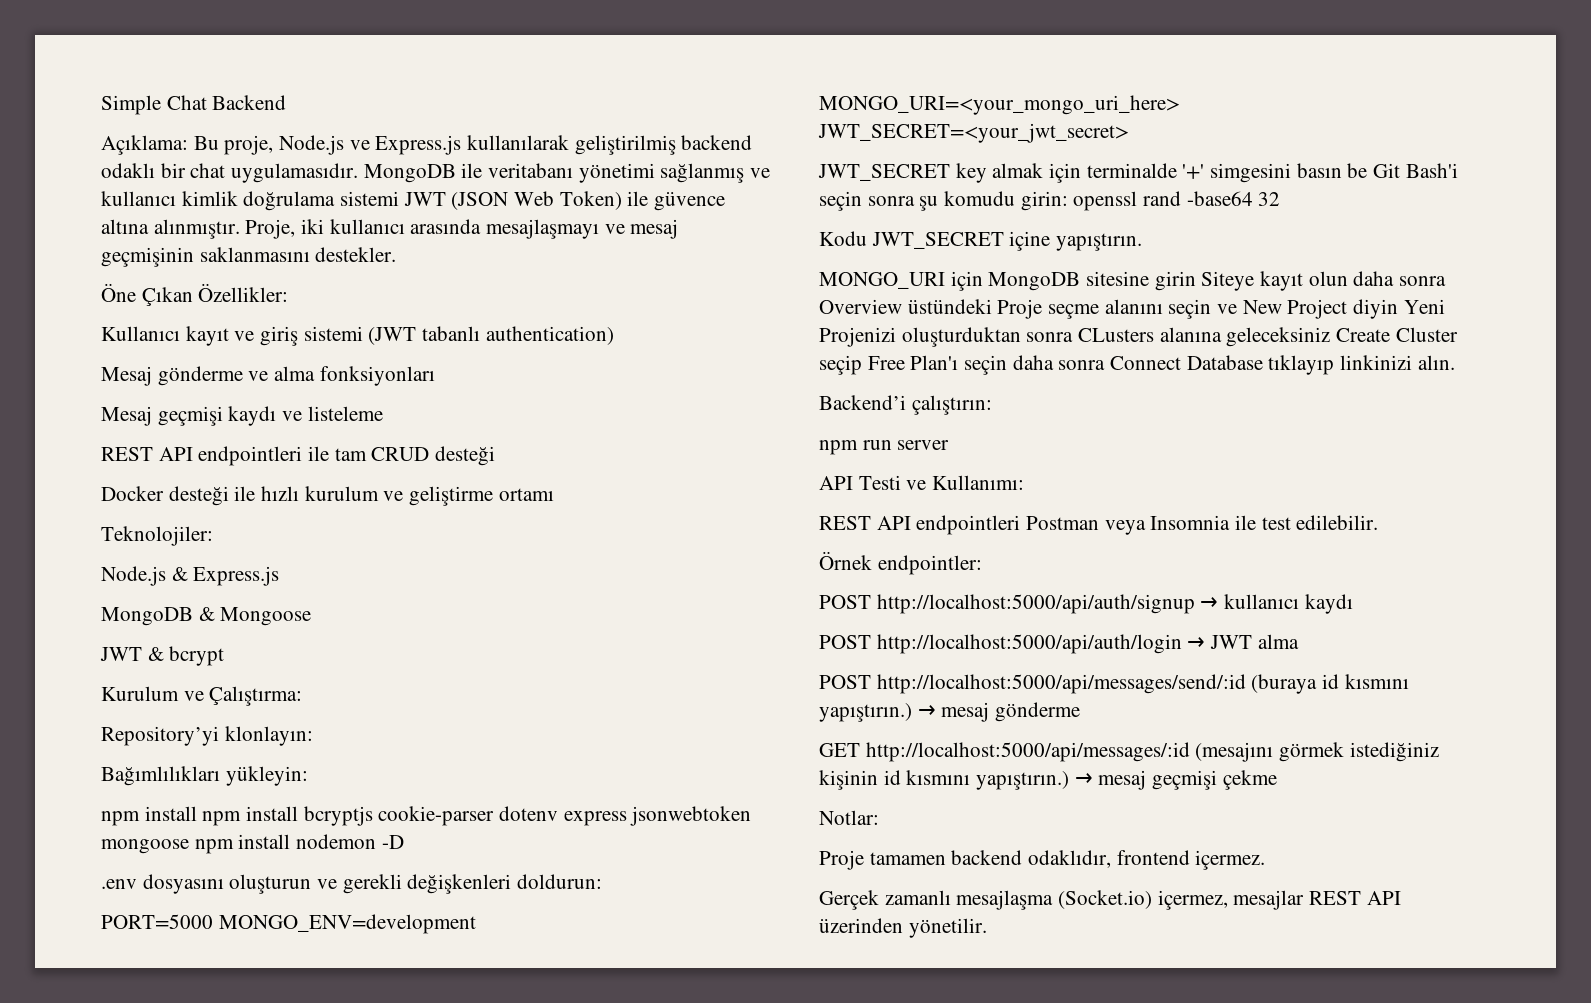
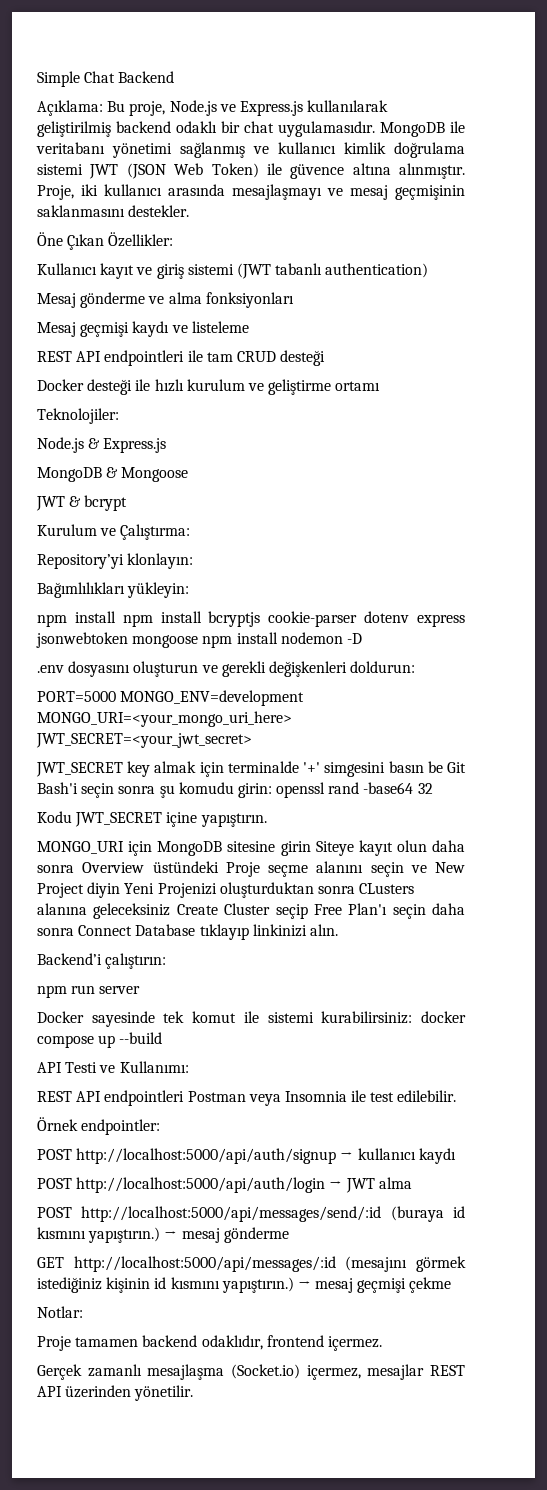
+ Docker sayesinde tek komut ile sistemi kurabilirsiniz: docker compose up --build

